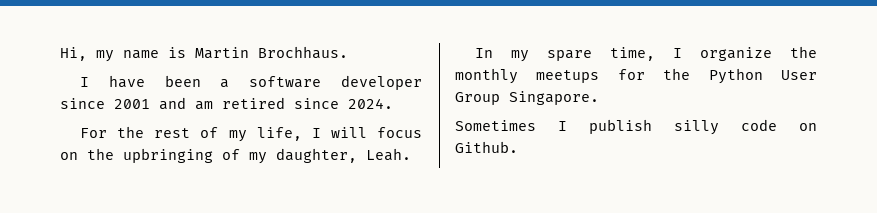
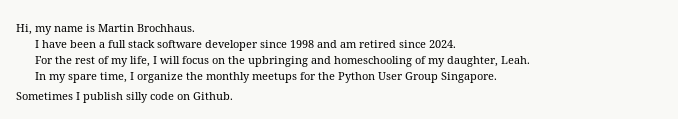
- I have been a software developer since 2001 and am retired since 2024.
+ I have been a full stack software developer since 1998 and am retired since 2024.
- For the rest of my life, I will focus on the upbringing of my daughter, Leah.
+ For the rest of my life, I will focus on the upbringing and homeschooling of my daughter, Leah.

